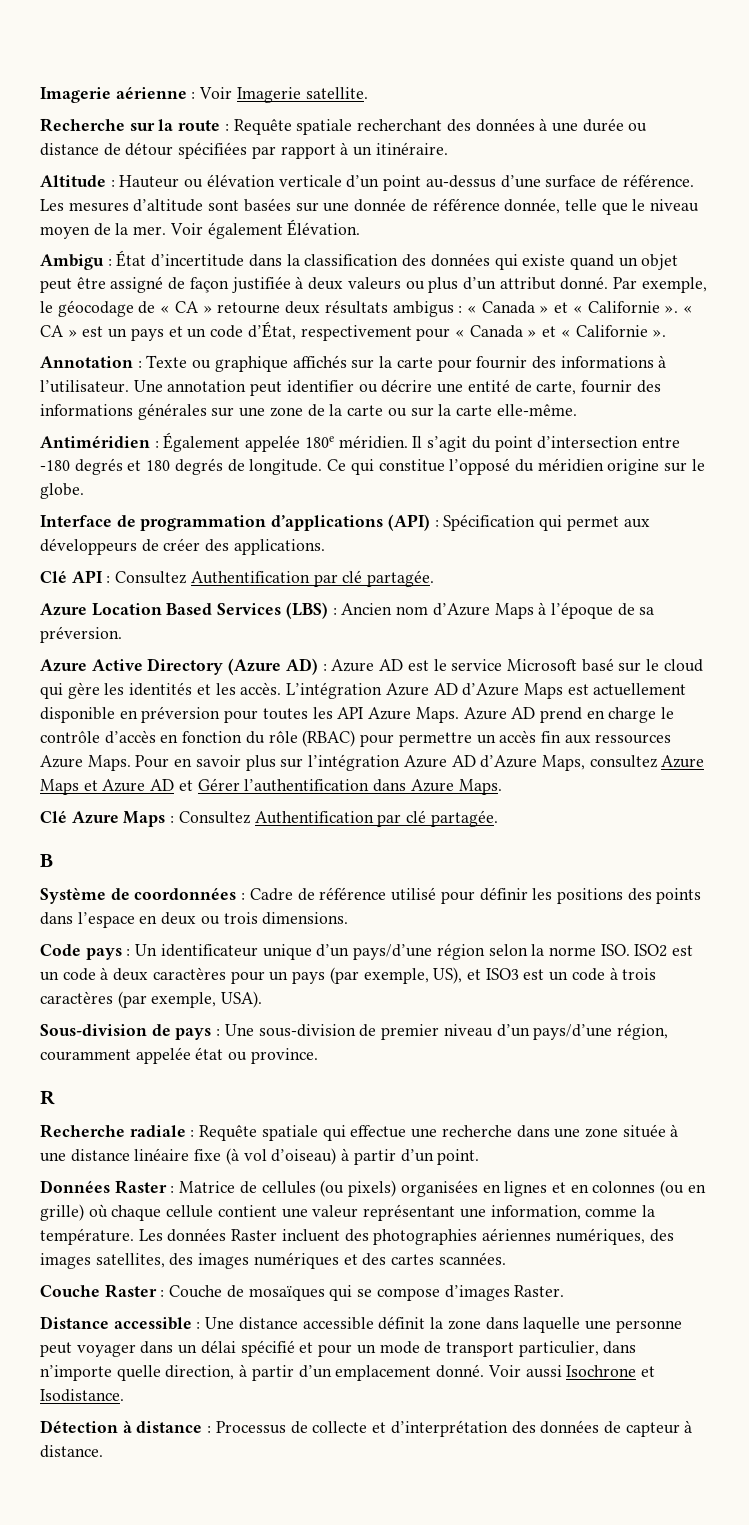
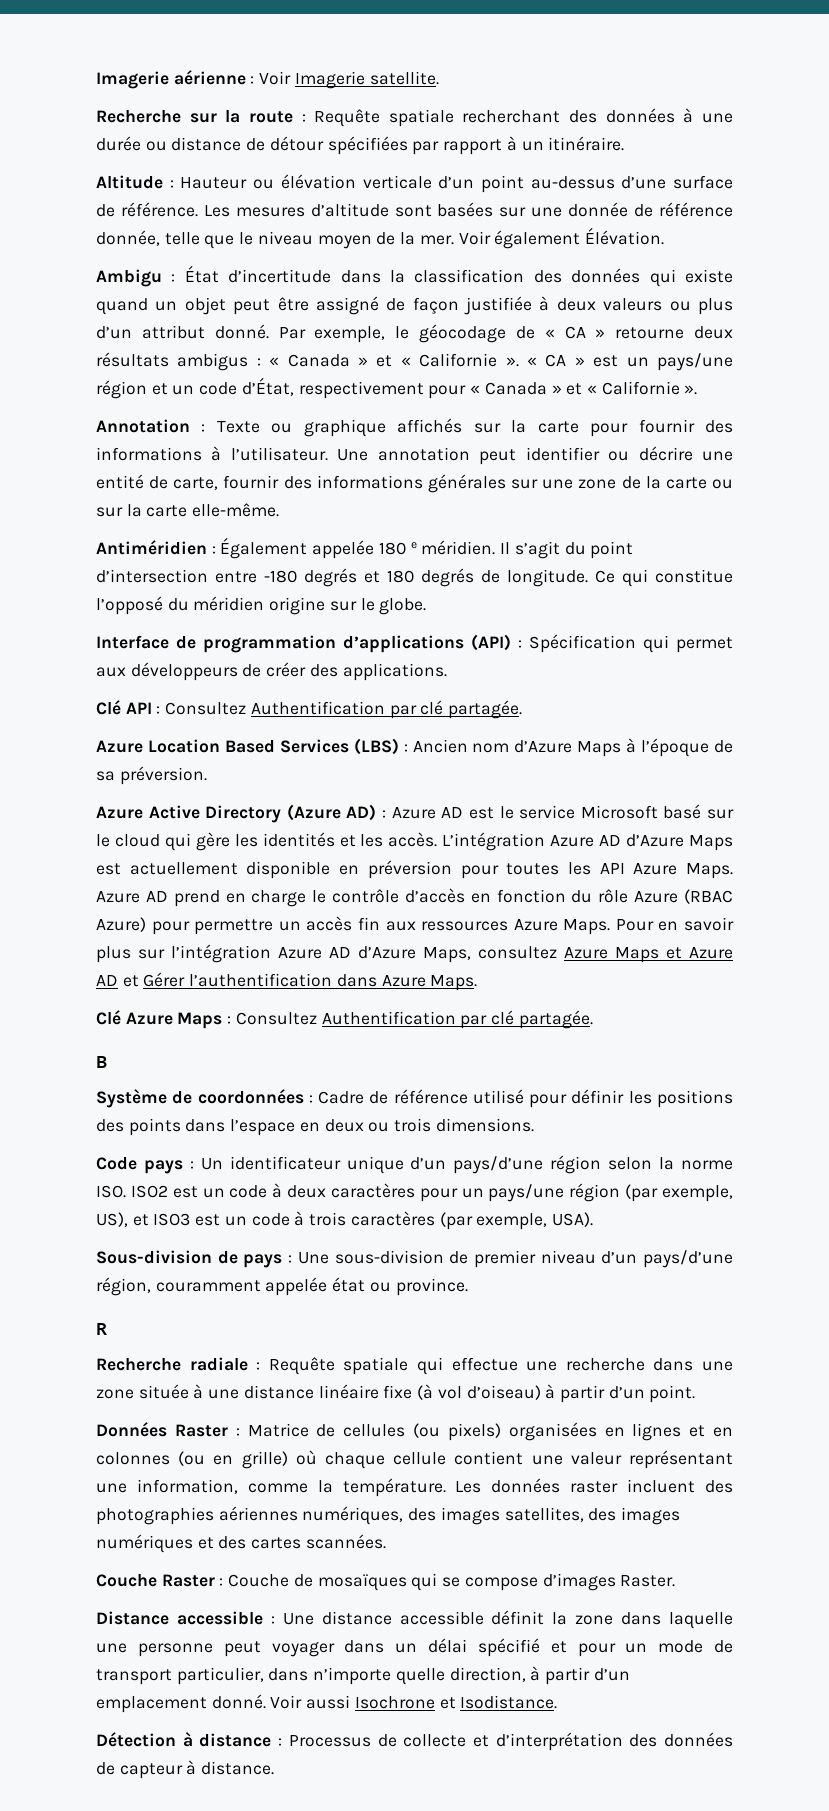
- « CA » est un pays et un code d’État, respectivement pour « Canada » et « Californie ».
+ « CA » est un pays/une région et un code d’État, respectivement pour « Canada » et « Californie ».
- Antiméridien : Également appelée 180e méridien.
+ Antiméridien : Également appelée 180 e méridien.
- Azure AD prend en charge le contrôle d’accès en fonction du rôle (RBAC) pour permettre un accès fin aux ressources Azure Maps.
+ Azure AD prend en charge le contrôle d’accès en fonction du rôle Azure (RBAC Azure) pour permettre un accès fin aux ressources Azure Maps.
- Code pays : Un identificateur unique d’un pays/d’une région selon la norme ISO. ISO2 est un code à deux caractères pour un pays (par exemple, US), et ISO3 est un code à trois caractères (par exemple, USA).
+ Code pays : Un identificateur unique d’un pays/d’une région selon la norme ISO. ISO2 est un code à deux caractères pour un pays/une région (par exemple, US), et ISO3 est un code à trois caractères (par exemple, USA).
- Les données Raster incluent des photographies aériennes numériques, des images satellites, des images numériques et des cartes scannées.
+ Les données raster incluent des photographies aériennes numériques, des images satellites, des images numériques et des cartes scannées.

